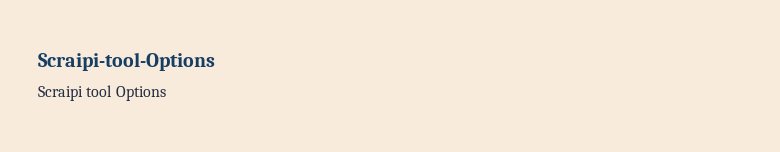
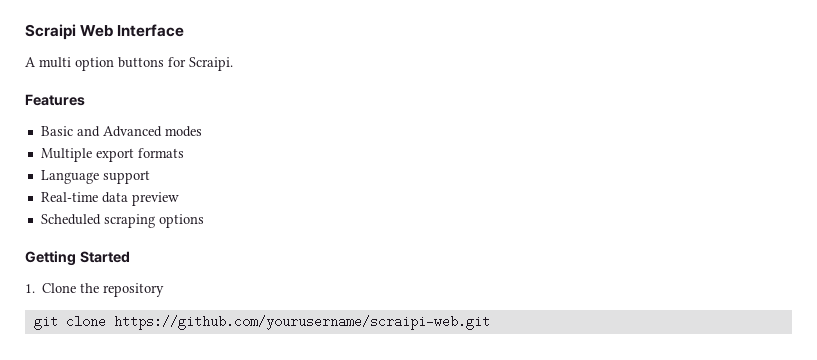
- Scraipi-tool-Options
- Scraipi tool Options
+ Scraipi Web Interface
+ A multi option buttons for Scraipi.
+ Features
+ Basic and Advanced modes
+ Multiple export formats
+ Language support
+ Real-time data preview
+ Scheduled scraping options
+ Getting Started
+ 1. Clone the repository
+ git clone https://github.com/yourusername/scraipi-web.git

